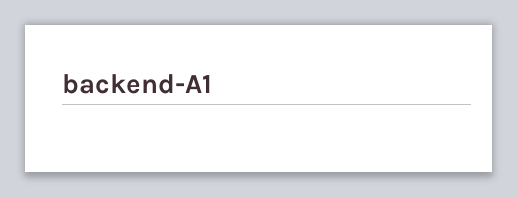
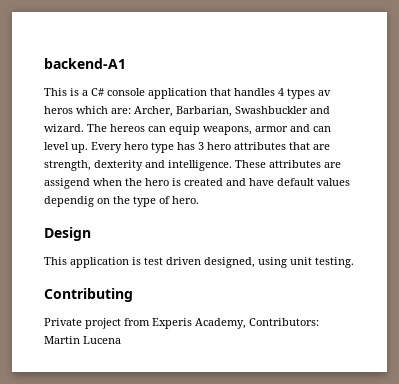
+ This is a C# console application that handles 4 types av heros which are: Archer, Barbarian, Swashbuckler and wizard. The hereos can equip weapons, armor and can level up. Every hero type has 3 hero attributes that are strength, dexterity and intelligence. These attributes are assigend when the hero is created and have default values dependig on the type of hero.
+ Design
+ This application is test driven designed, using unit testing.
+ Contributing
+ Private project from Experis Academy, Contributors: Martin Lucena

